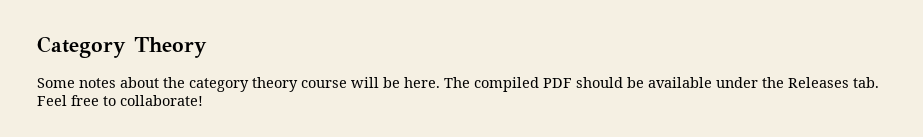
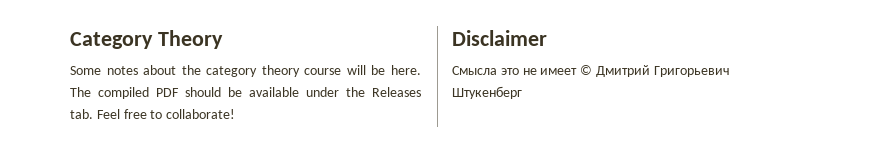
+ Disclaimer
+ Смысла это не имеет © Дмитрий Григорьевич Штукенберг

